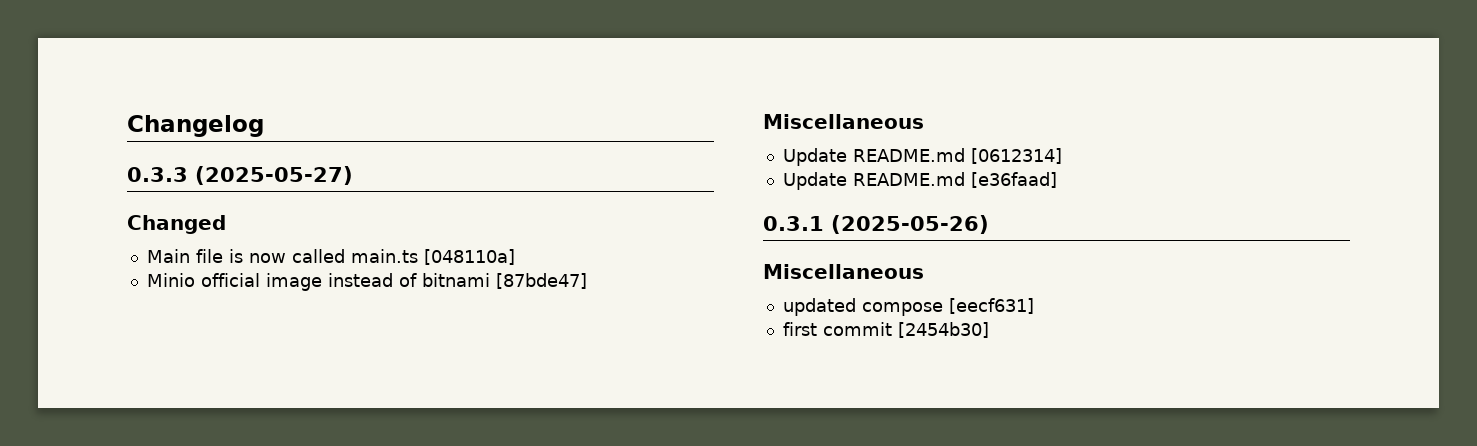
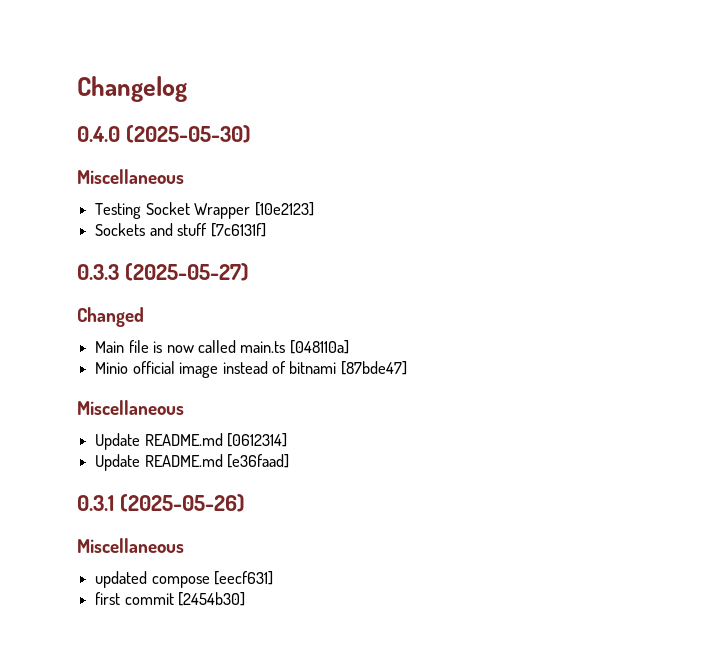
+ 0.4.0 (2025-05-30)
+ Miscellaneous
+ Testing Socket Wrapper [10e2123]
+ Sockets and stuff [7c6131f]

